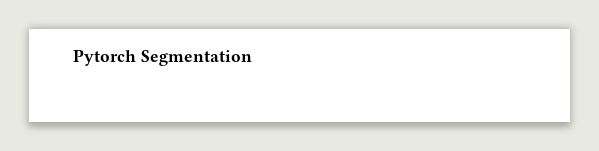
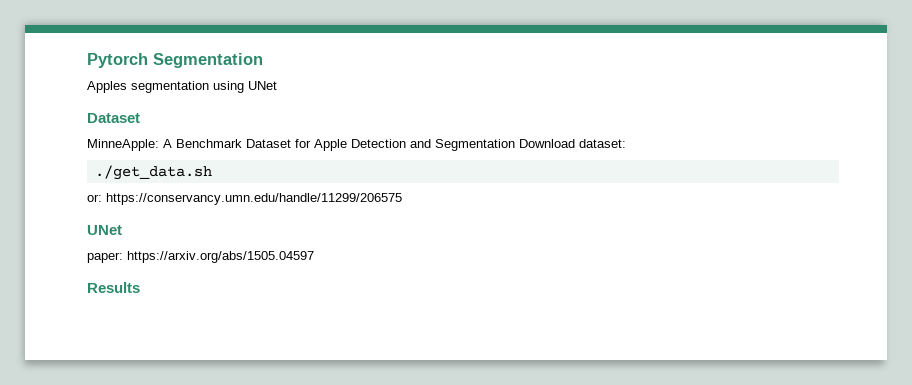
+ Apples segmentation using UNet
+ Dataset
+ MinneApple: A Benchmark Dataset for Apple Detection and Segmentation Download dataset:
+ ./get_data.sh
+ or: https://conservancy.umn.edu/handle/11299/206575
+ UNet
+ paper: https://arxiv.org/abs/1505.04597
+ Results

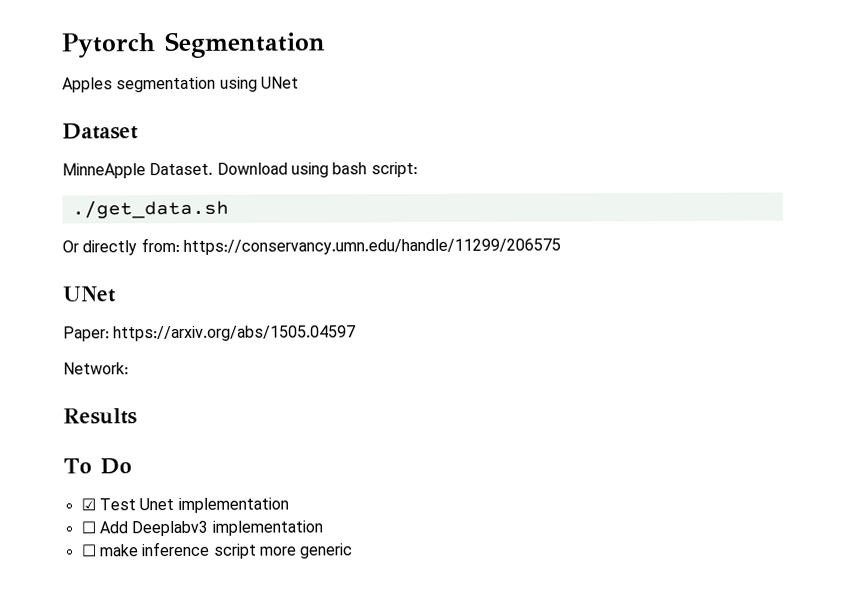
- MinneApple: A Benchmark Dataset for Apple Detection and Segmentation Download dataset:
+ MinneApple Dataset. Download using bash script:
  ./get_data.sh
- or: https://conservancy.umn.edu/handle/11299/206575
+ Or directly from: https://conservancy.umn.edu/handle/11299/206575
- paper: https://arxiv.org/abs/1505.04597
+ Paper: https://arxiv.org/abs/1505.04597
+ Network:
+ To Do
+ ☑ Test Unet implementation
+ ☐ Add Deeplabv3 implementation
+ ☐ make inference script more generic

